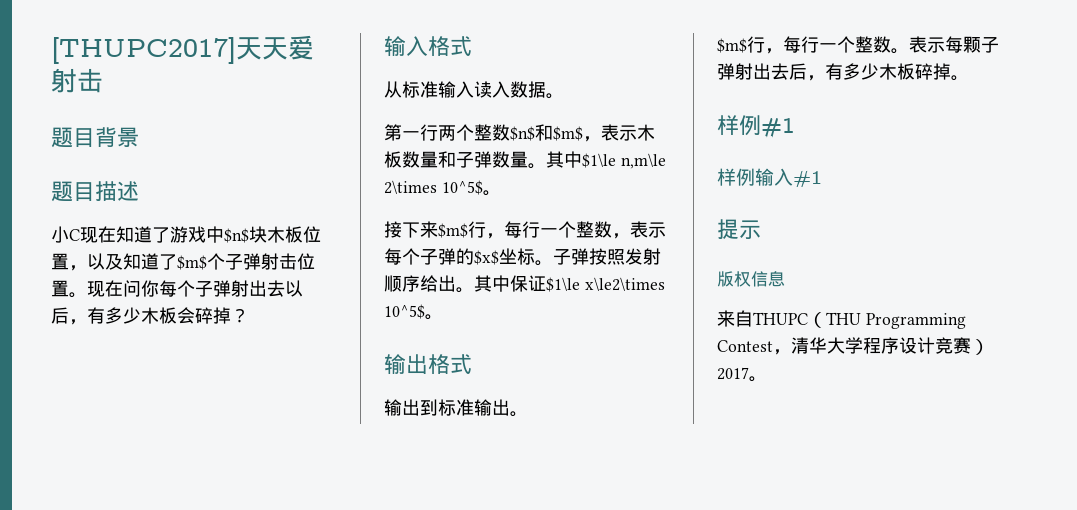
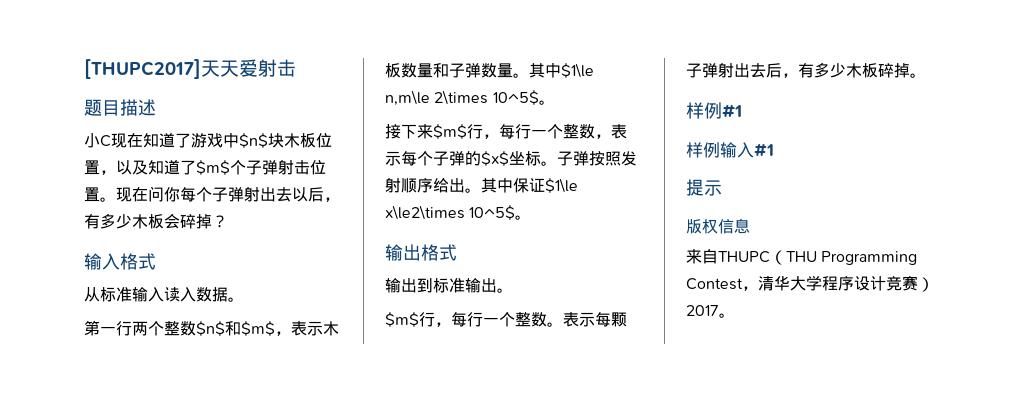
- 题目背景

